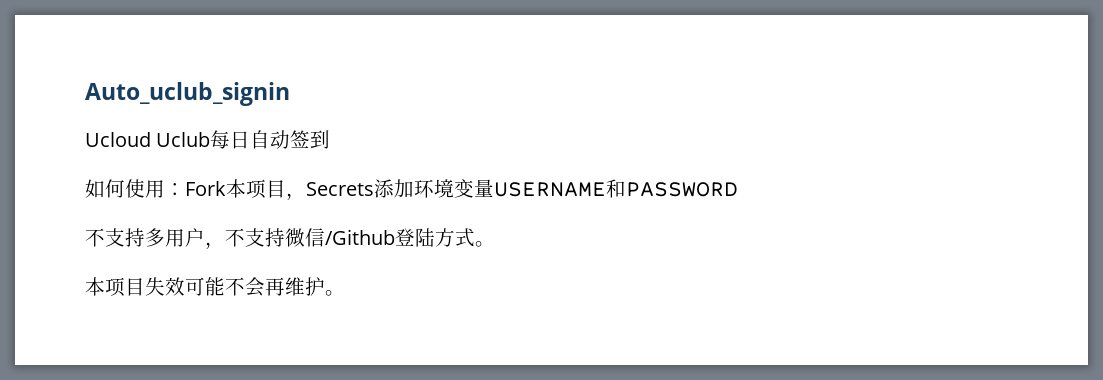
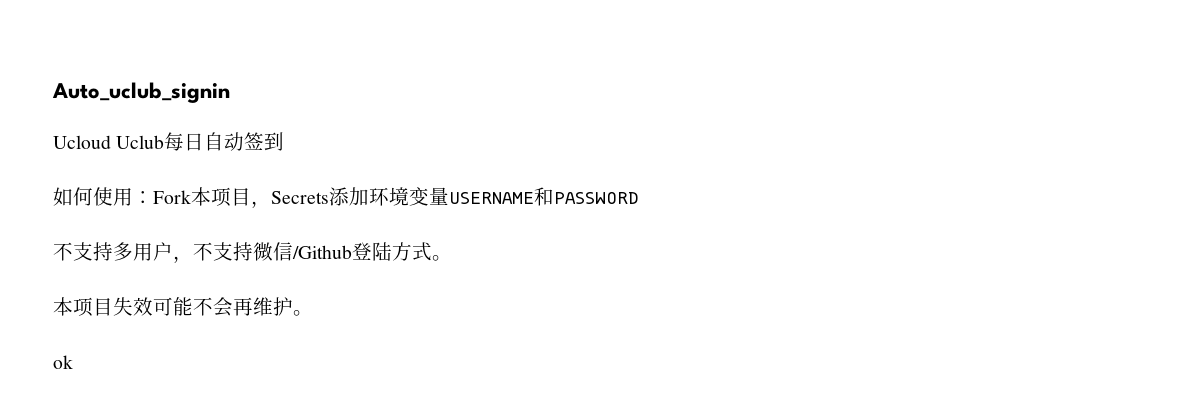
+ ok

